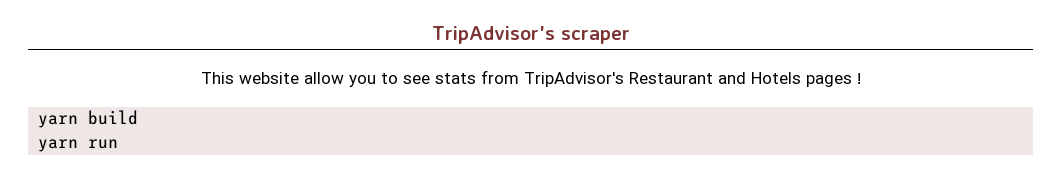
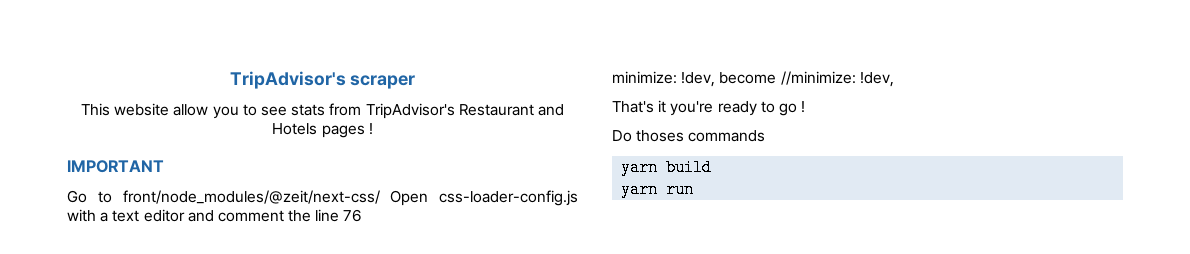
+ IMPORTANT
+ Go to front/node_modules/@zeit/next-css/ Open css-loader-config.js with a text editor and comment the line 76
+ minimize: !dev, become //minimize: !dev,
+ That's it you're ready to go !
+ Do thoses commands

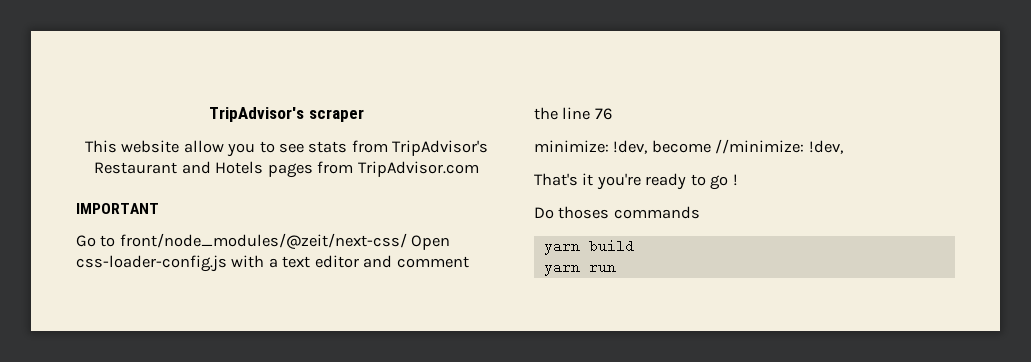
- This website allow you to see stats from TripAdvisor's Restaurant and Hotels pages !
+ This website allow you to see stats from TripAdvisor's Restaurant and Hotels pages from TripAdvisor.com

